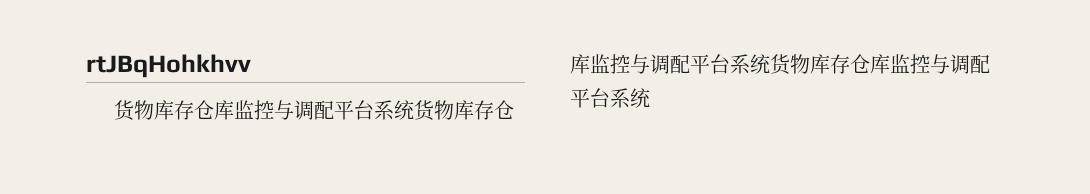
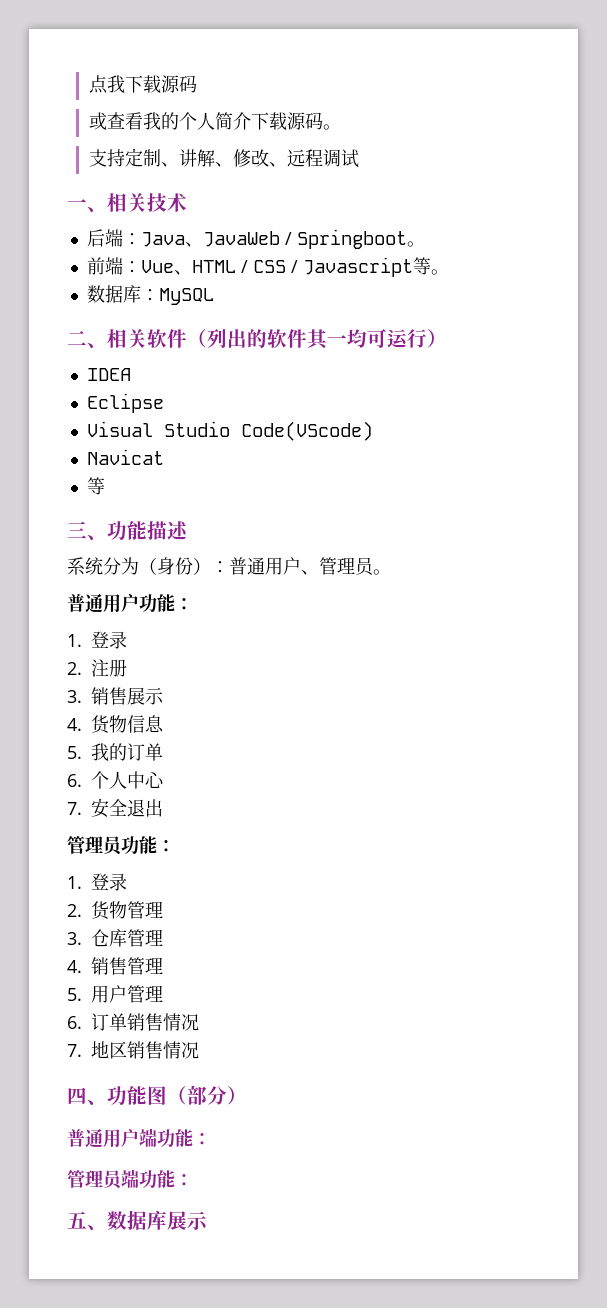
- rtJBqHohkhvv
- 货物库存仓库监控与调配平台系统货物库存仓库监控与调配平台系统货物库存仓库监控与调配平台系统
+ 点我下载源码
+ 或查看我的个人简介下载源码。
+ 支持定制、讲解、修改、远程调试
+ 一、相关技术
+ 后端：Java、JavaWeb / Springboot。
+ 前端：Vue、HTML / CSS / Javascript等。
+ 数据库：MySQL
+ 二、相关软件（列出的软件其一均可运行）
+ IDEA
+ Eclipse
+ Visual Studio Code(VScode)
+ Navicat
+ 等
+ 三、功能描述
+ 系统分为（身份）：普通用户、管理员。
+ 普通用户功能：
+ 1.登录
+ 2.注册
+ 3.销售展示
+ 4.货物信息
+ 5.我的订单
+ 6.个人中心
+ 7.安全退出
+ 管理员功能：
+ 1.登录
+ 2.货物管理
+ 3.仓库管理
+ 4.销售管理
+ 5.用户管理
+ 6.订单销售情况
+ 7.地区销售情况
+ 四、功能图（部分）
+ 普通用户端功能：
+ 管理员端功能：
+ 五、数据库展示

